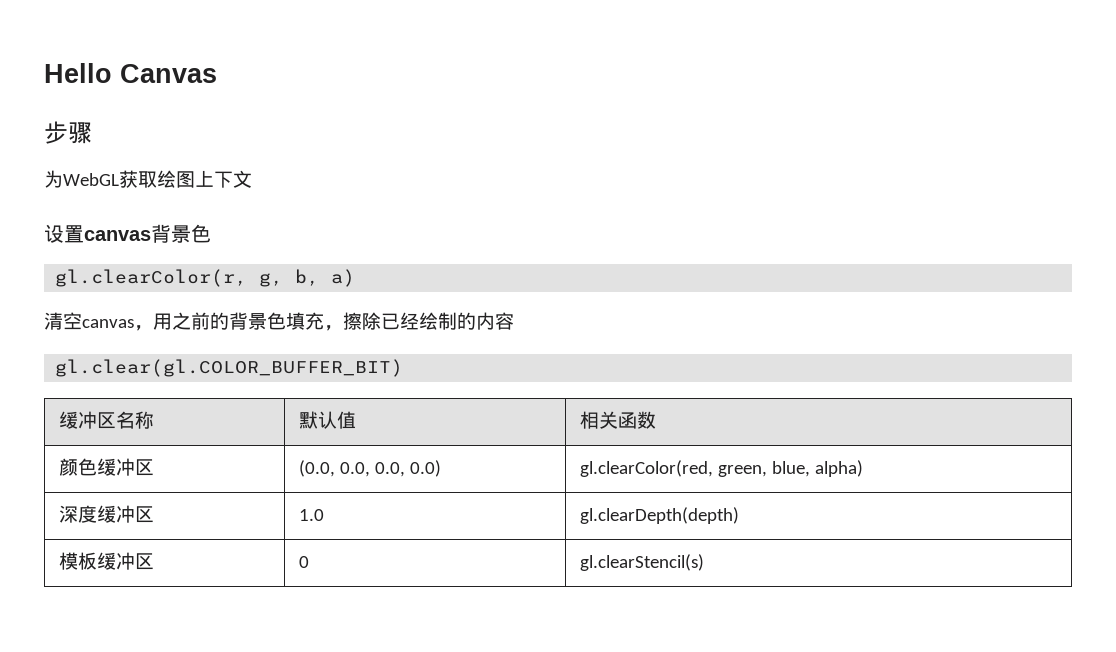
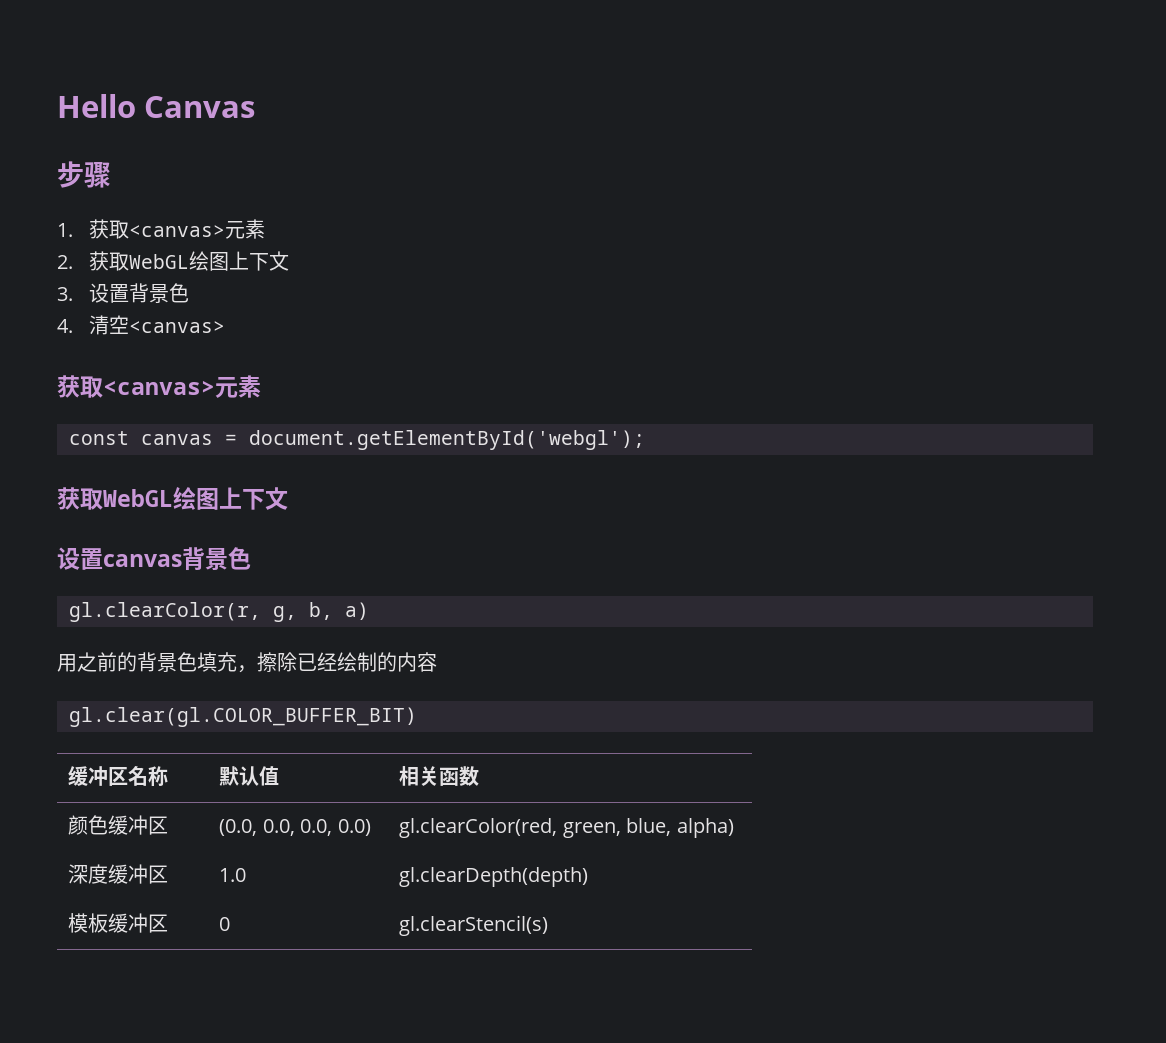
- 为WebGL获取绘图上下文
+ 1.获取<canvas>元素
+ 2.获取WebGL绘图上下文
+ 3.设置背景色
+ 4.清空<canvas>
+ 获取<canvas>元素
+ const canvas = document.getElementById('webgl');
+ 获取WebGL绘图上下文
- 清空canvas，用之前的背景色填充，擦除已经绘制的内容
+ 用之前的背景色填充，擦除已经绘制的内容

